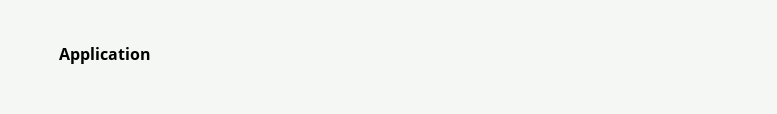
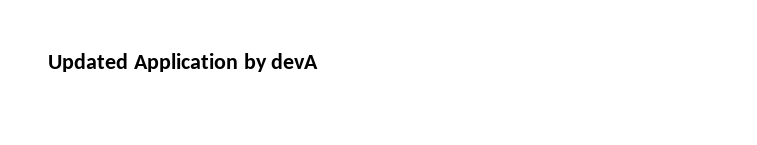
- Application
+ Updated Application by devA

